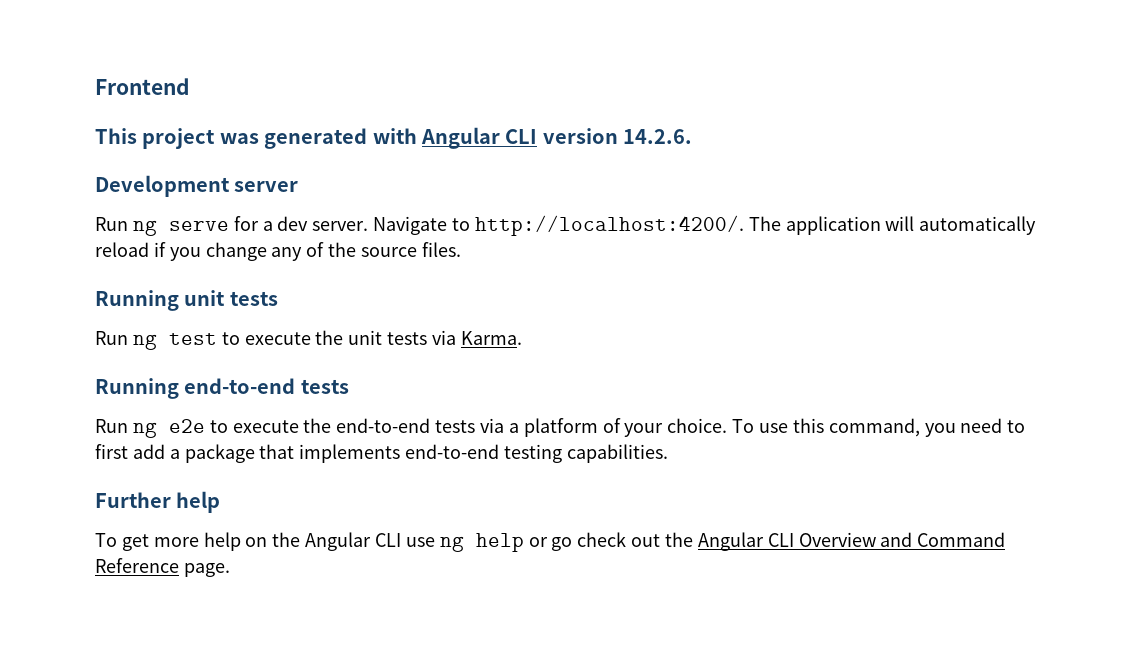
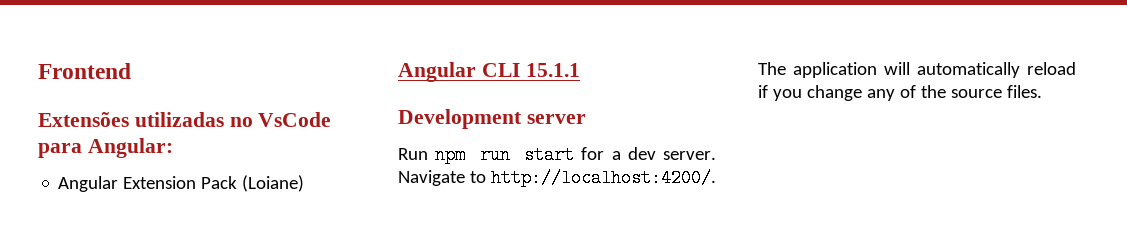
- This project was generated with Angular CLI version 14.2.6.
+ Extensões utilizadas no VsCode para Angular:
+ Angular Extension Pack (Loiane)
+ Angular CLI 15.1.1
- Run ng serve for a dev server.
+ Run npm run start for a dev server.
- Running unit tests
- Run ng test to execute the unit tests via Karma.
- Running end-to-end tests
- Run ng e2e to execute the end-to-end tests via a platform of your choice. To use this command, you need to first add a package that implements end-to-end testing capabilities.
- Further help
- To get more help on the Angular CLI use ng help or go check out the Angular CLI Overview and Command Reference page.

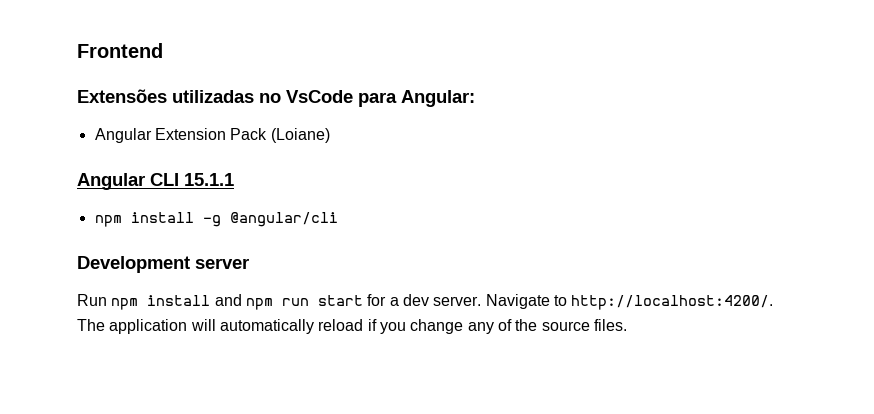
+ npm install -g @angular/cli
- Run npm run start for a dev server.
+ Run npm install and npm run start for a dev server.

